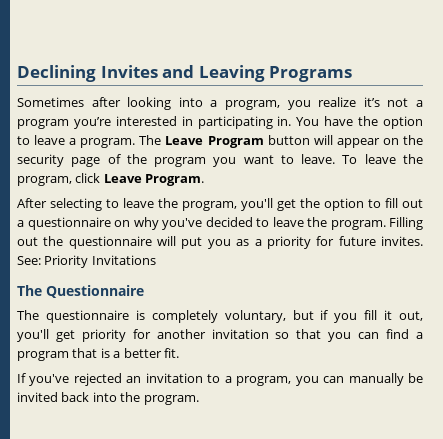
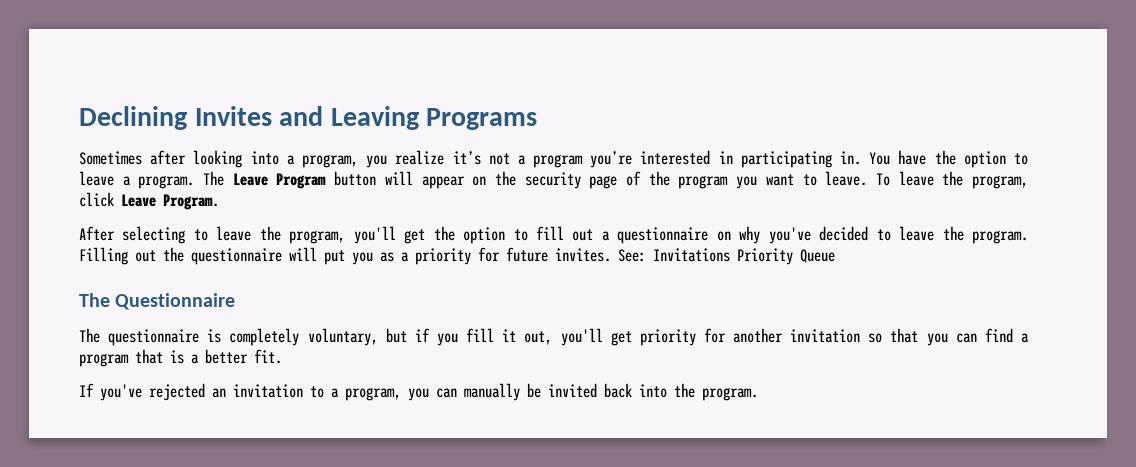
- See: Priority Invitations
+ See: Invitations Priority Queue

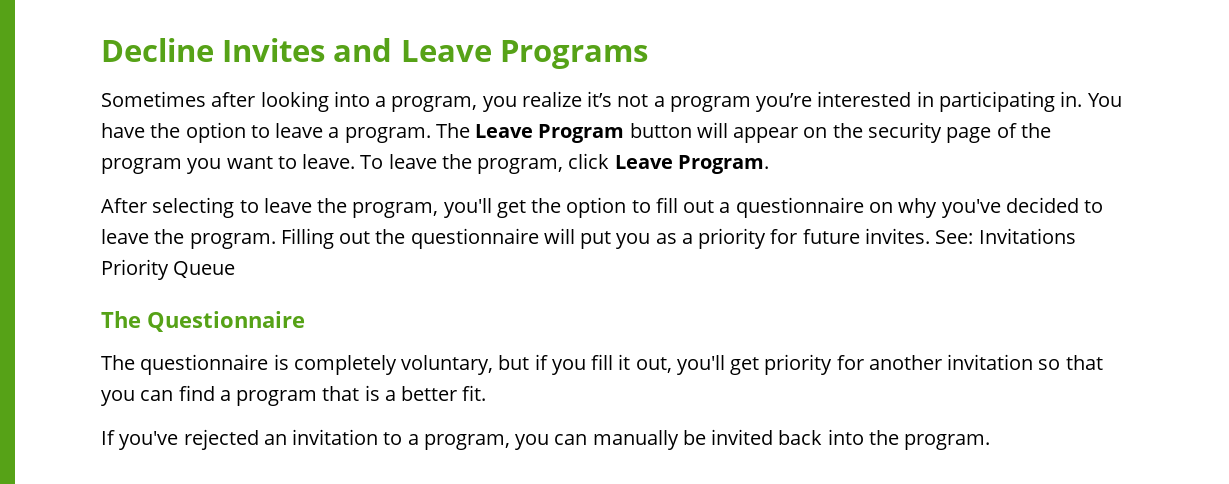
- Declining Invites and Leaving Programs
+ Decline Invites and Leave Programs

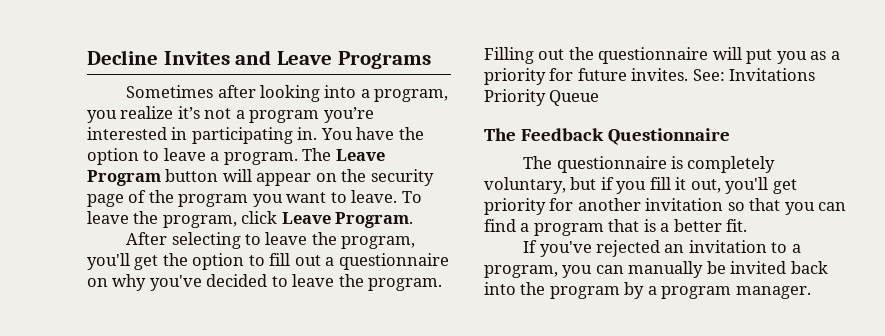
- The Questionnaire
+ The Feedback Questionnaire
- If you've rejected an invitation to a program, you can manually be invited back into the program.
+ If you've rejected an invitation to a program, you can manually be invited back into the program by a program manager.

